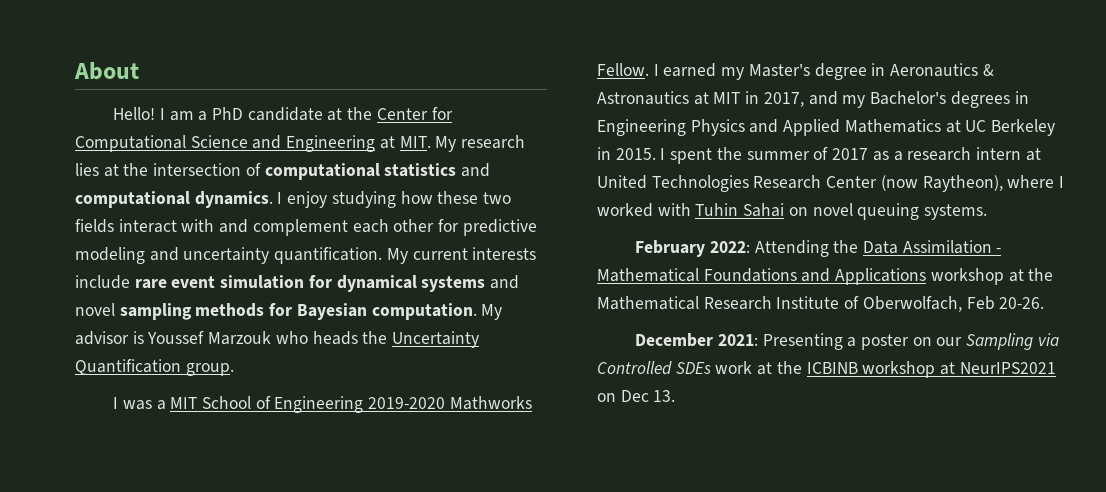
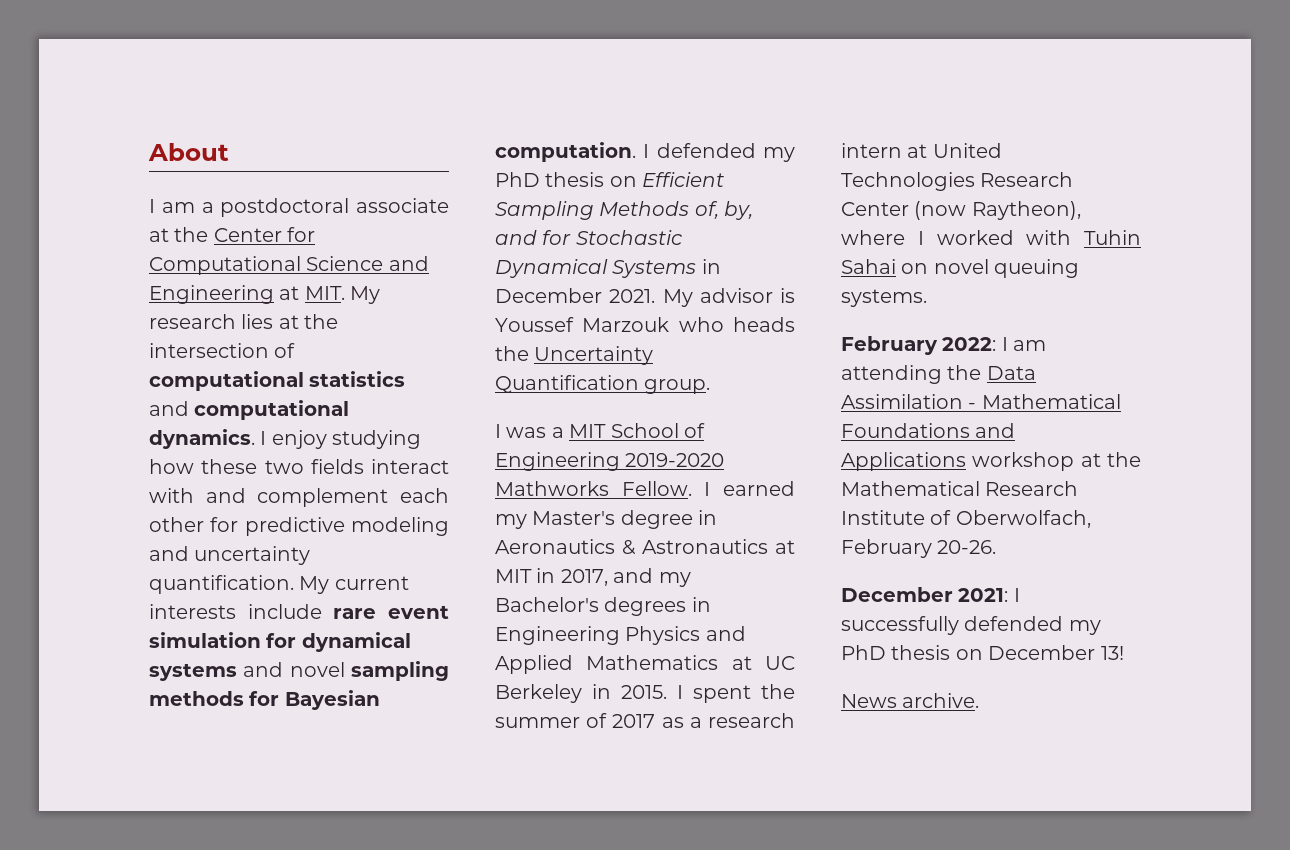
- Hello! I am a PhD candidate at the Center for Computational Science and Engineering at MIT. My research lies at the intersection of computational statistics and computational dynamics.
+ I am a postdoctoral associate at the Center for Computational Science and Engineering at MIT. My research lies at the intersection of computational statistics and computational dynamics.
+ I defended my PhD thesis on Efficient Sampling Methods of, by, and for Stochastic Dynamical Systems in December 2021.
- February 2022: Attending the Data Assimilation - Mathematical Foundations and Applications workshop at the Mathematical Research Institute of Oberwolfach, Feb 20-26.
+ February 2022: I am attending the Data Assimilation - Mathematical Foundations and Applications workshop at the Mathematical Research Institute of Oberwolfach, February 20-26.
- December 2021: Presenting a poster on our Sampling via Controlled SDEs work at the ICBINB workshop at NeurIPS2021 on Dec 13.
+ December 2021: I successfully defended my PhD thesis on December 13!
+ News archive.

